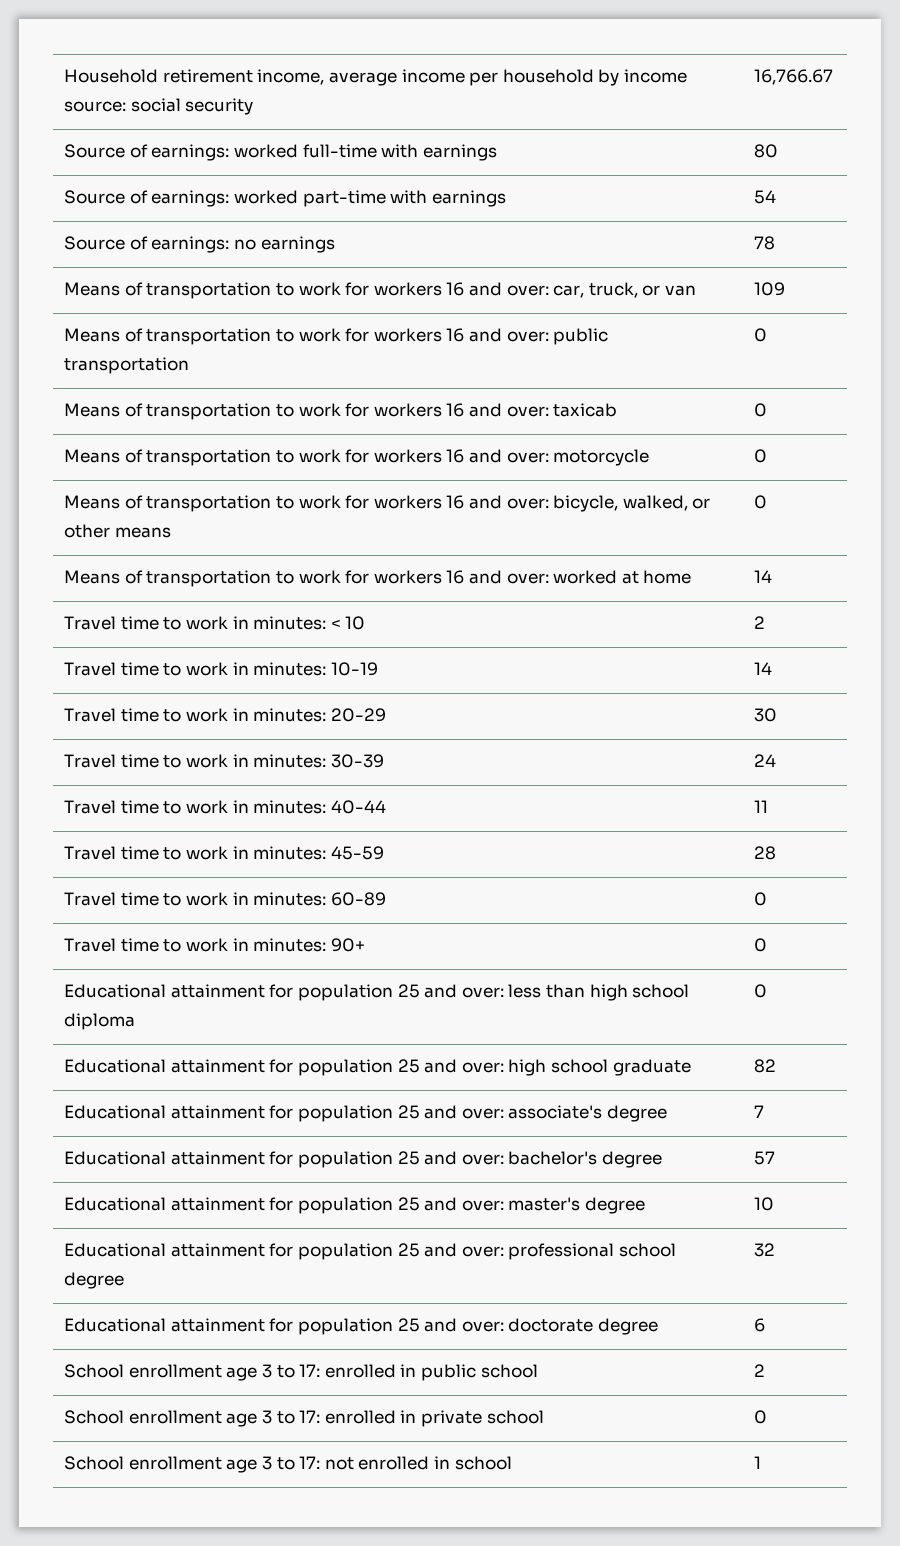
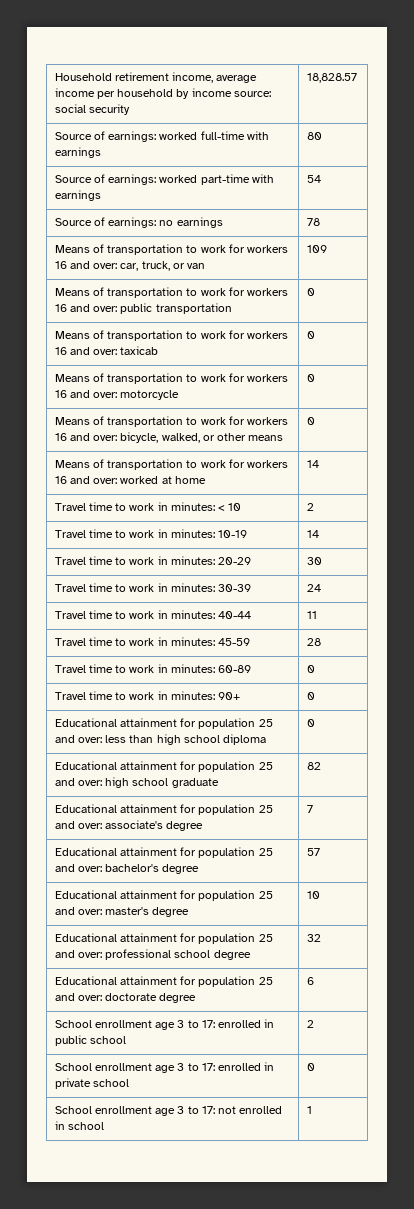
- Household retirement income, average income per household by income source: social security | 16,766.67
+ Household retirement income, average income per household by income source: social security | 18,828.57

